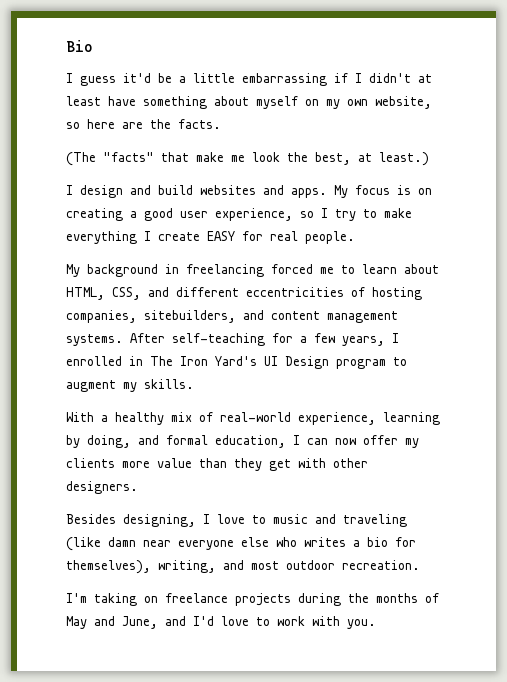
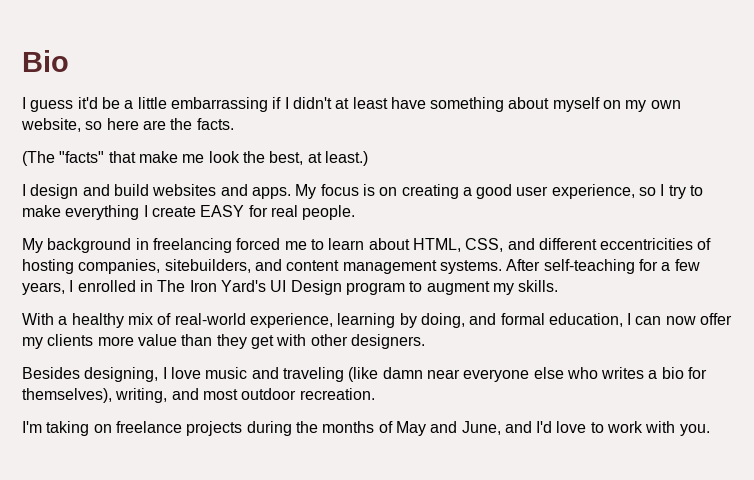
- Besides designing, I love to music and traveling (like damn near everyone else who writes a bio for themselves), writing, and most outdoor recreation.
+ Besides designing, I love music and traveling (like damn near everyone else who writes a bio for themselves), writing, and most outdoor recreation.

